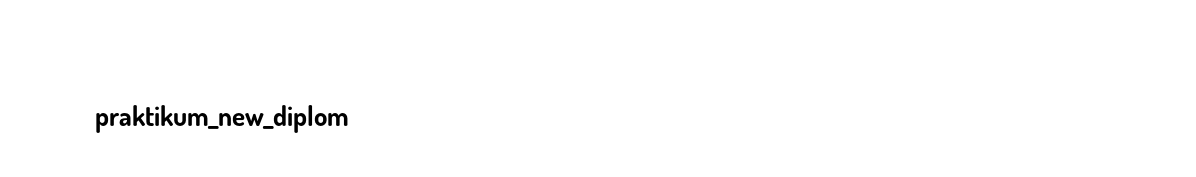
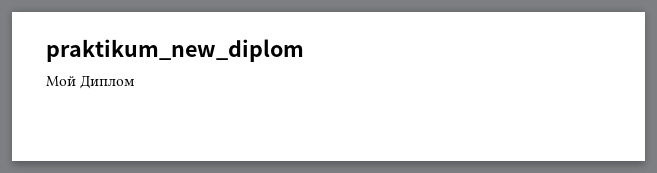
+ Мой Диплом

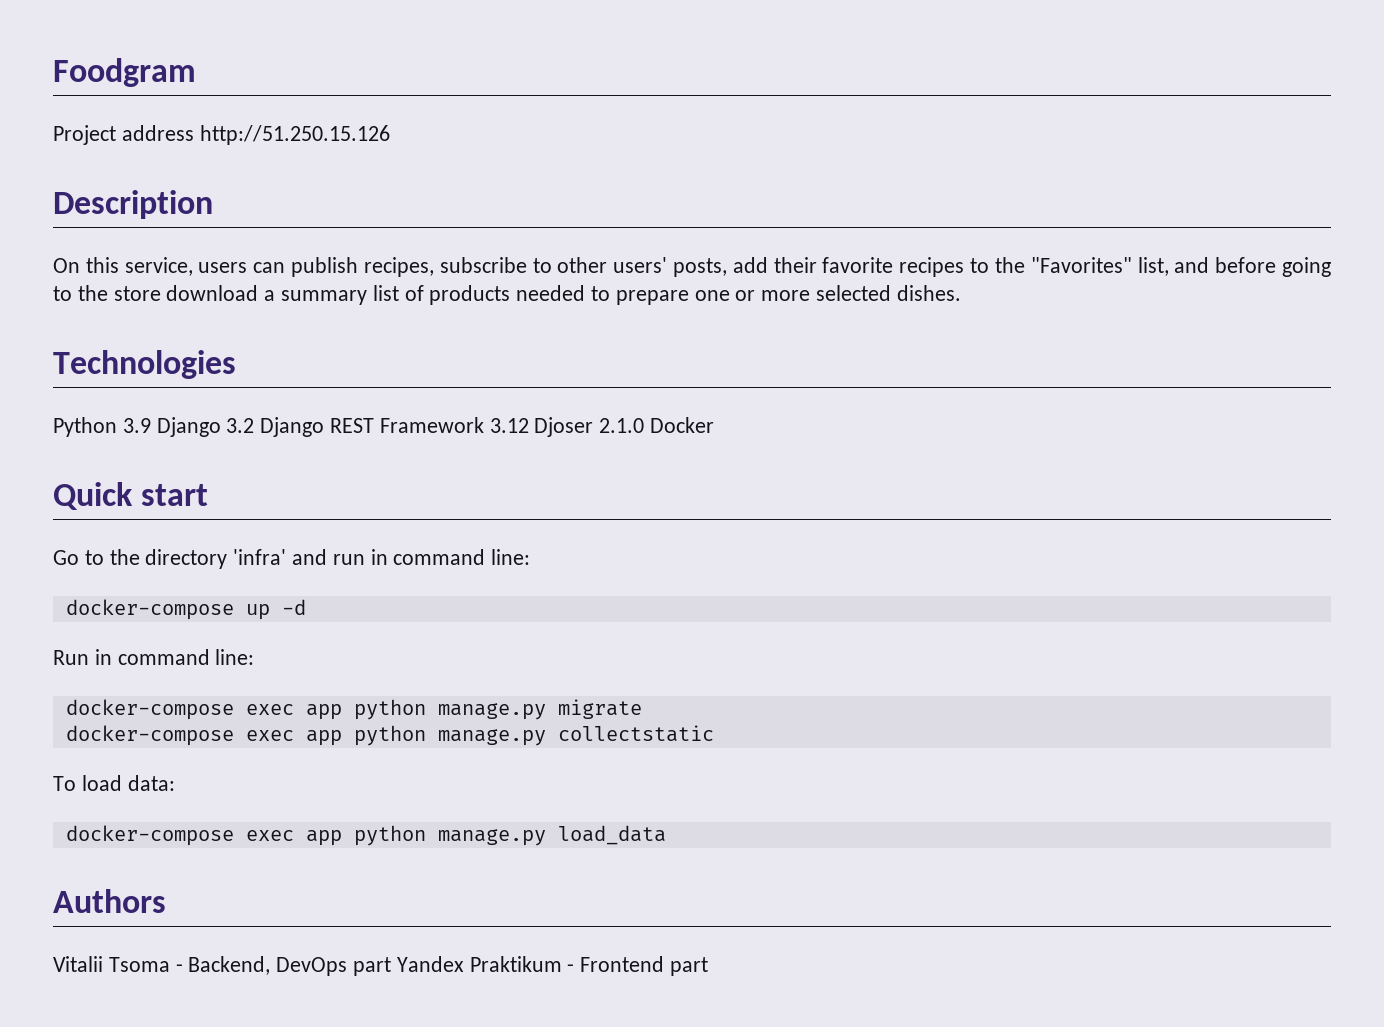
- praktikum_new_diplom
- Мой Диплом
+ Foodgram
+ Project address http://51.250.15.126
+ Description
+ On this service, users can publish recipes, subscribe to other users' posts, add their favorite recipes to the "Favorites" list, and before going to the store download a summary list of products needed to prepare one or more selected dishes.
+ Technologies
+ Python 3.9 Django 3.2 Django REST Framework 3.12 Djoser 2.1.0 Docker
+ Quick start
+ Go to the directory 'infra' and run in command line:
+ docker-compose up -d
+ Run in command line:
+ docker-compose exec app python manage.py migrate
+ docker-compose exec app python manage.py collectstatic
+ To load data:
+ docker-compose exec app python manage.py load_data
+ Authors
+ Vitalii Tsoma - Backend, DevOps part Yandex Praktikum - Frontend part

